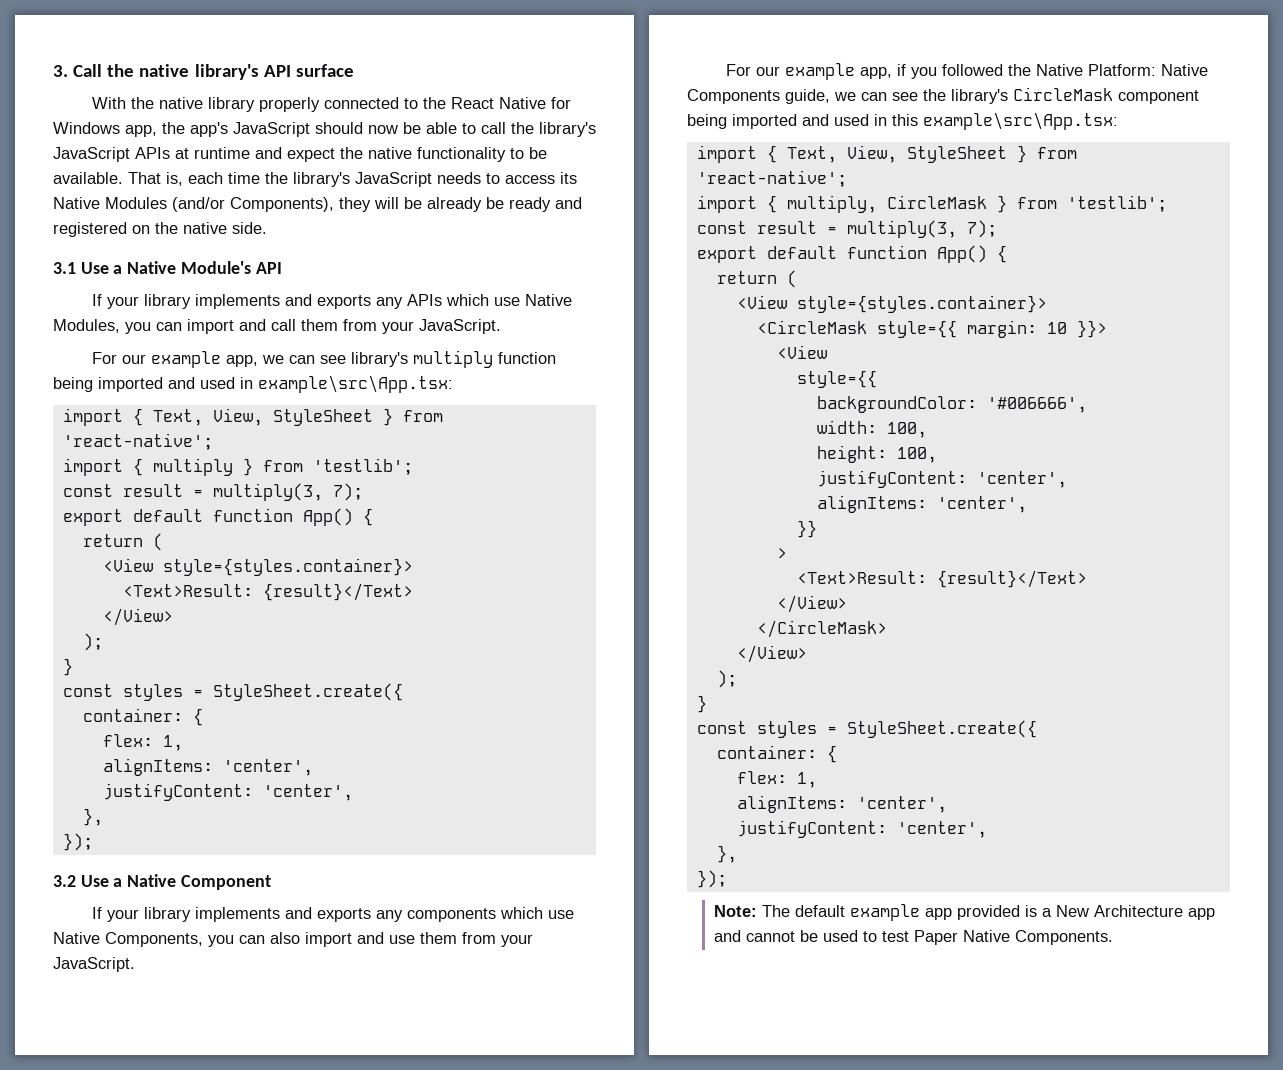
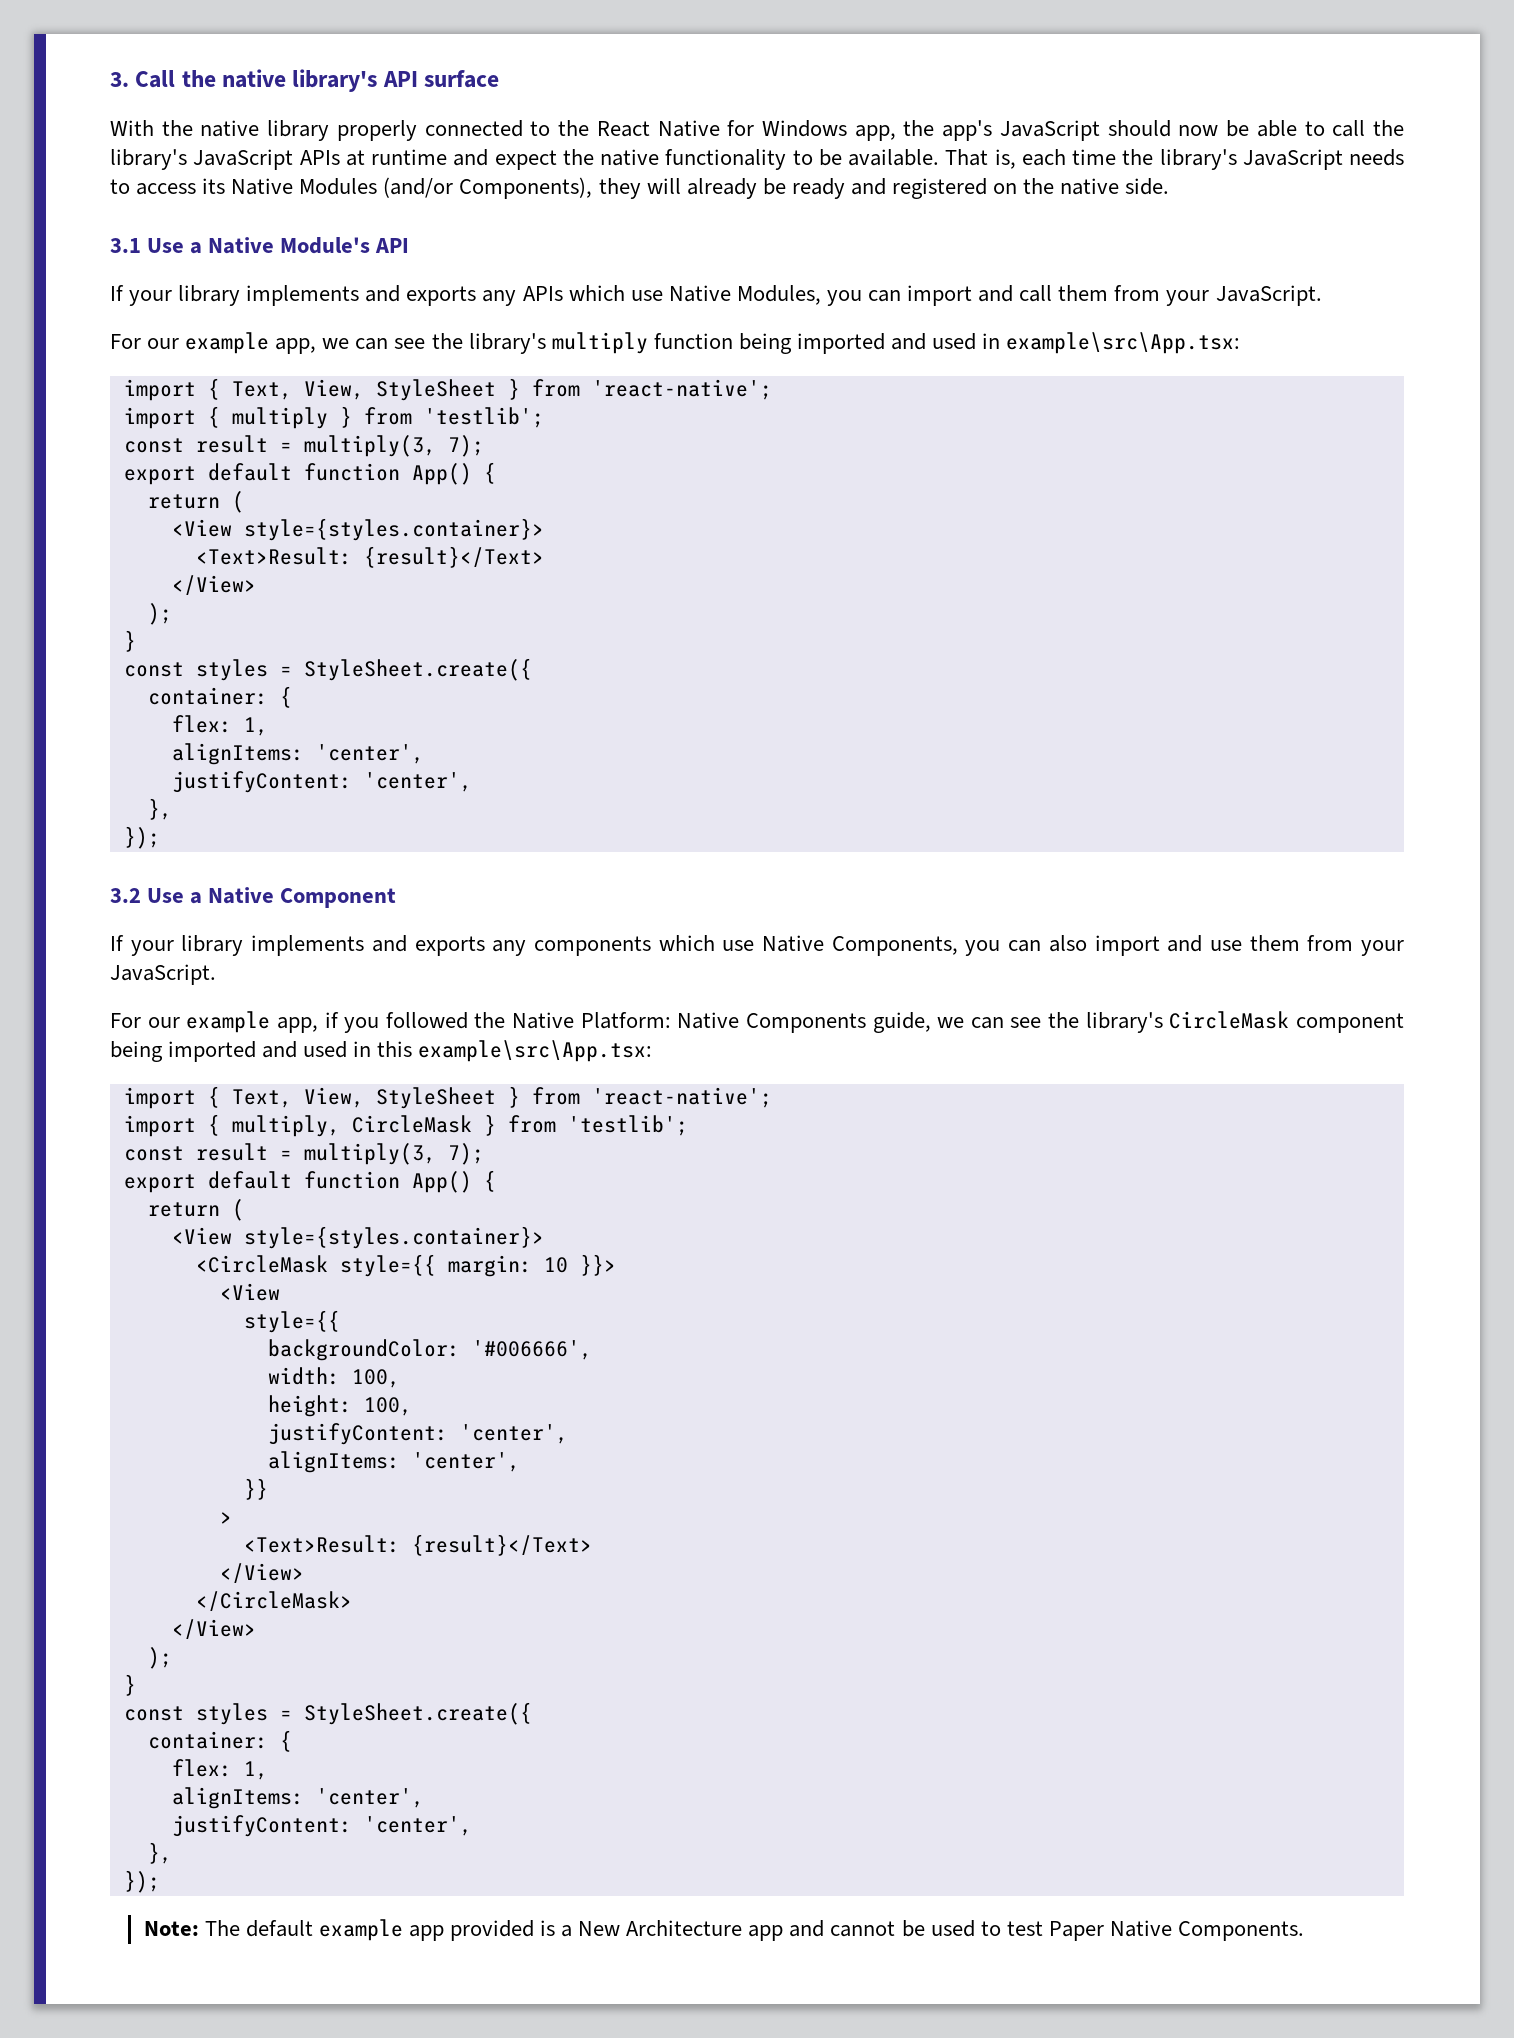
- That is, each time the library's JavaScript needs to access its Native Modules (and/or Components), they will be already be ready and registered on the native side.
+ That is, each time the library's JavaScript needs to access its Native Modules (and/or Components), they will already be ready and registered on the native side.
- For our example app, we can see library's multiply function being imported and used in example\src\App.tsx:
+ For our example app, we can see the library's multiply function being imported and used in example\src\App.tsx:

